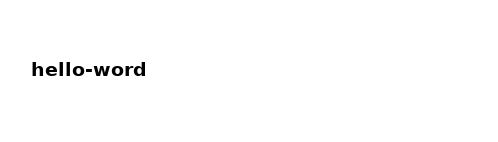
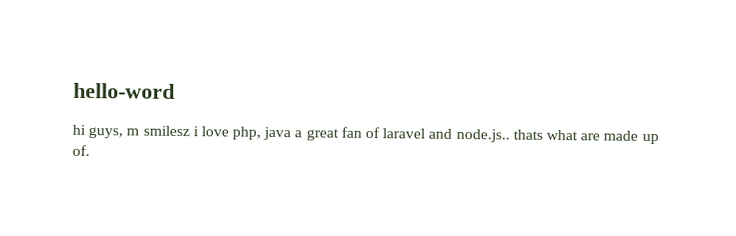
+ hi guys, m smilesz i love php, java a great fan of laravel and node.js.. thats what are made up of.

